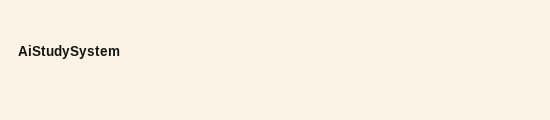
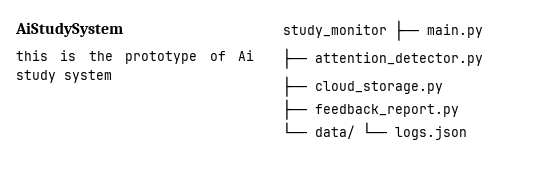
+ this is the prototype of Ai study system
+ study_monitor ├── main.py
+ ├── attention_detector.py
+ ├── cloud_storage.py
+ ├── feedback_report.py
+ └── data/ └── logs.json

